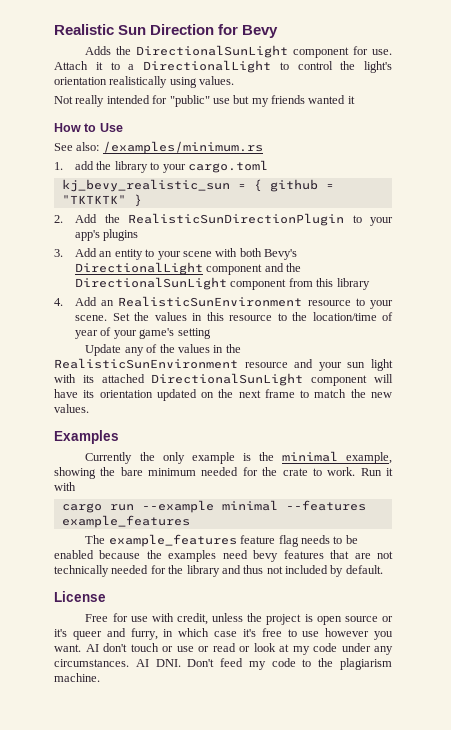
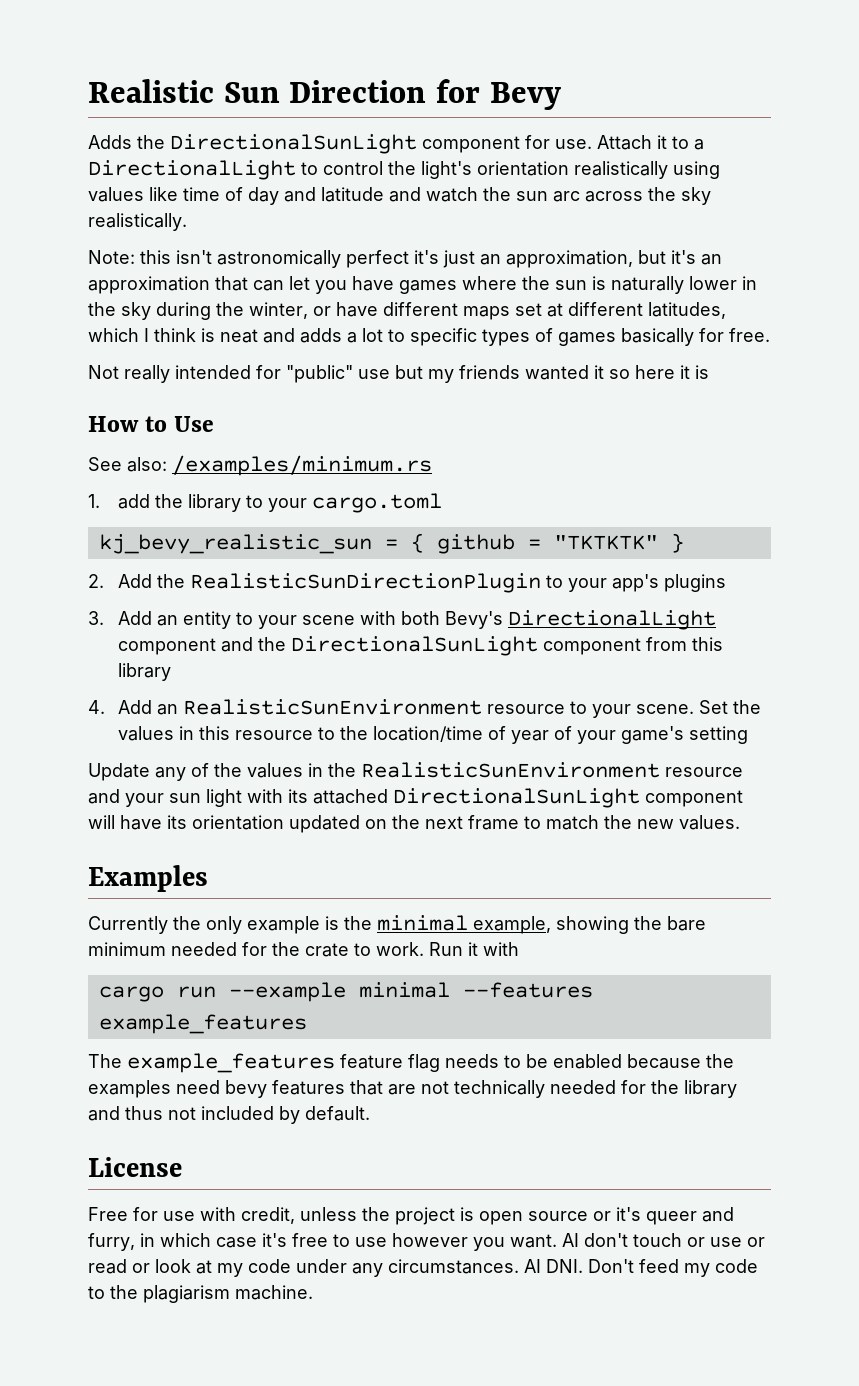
- Attach it to a DirectionalLight to control the light's orientation realistically using values.
+ Attach it to a DirectionalLight to control the light's orientation realistically using values like time of day and latitude and watch the sun arc across the sky realistically.
+ Note: this isn't astronomically perfect it's just an approximation, but it's an approximation that can let you have games where the sun is naturally lower in the sky during the winter, or have different maps set at different latitudes, which I think is neat and adds a lot to specific types of games basically for free.
- Not really intended for "public" use but my friends wanted it
+ Not really intended for "public" use but my friends wanted it so here it is

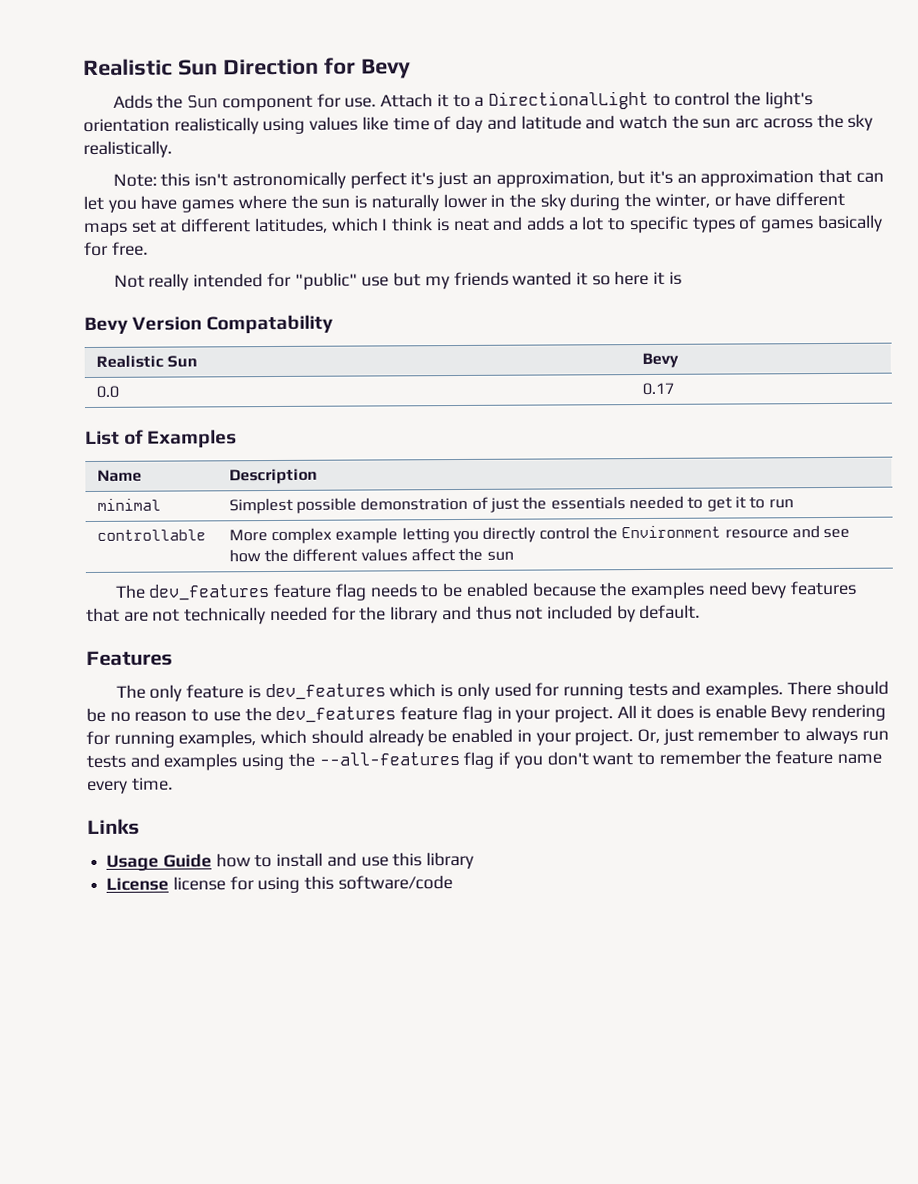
- Adds the DirectionalSunLight component for use.
+ Adds the Sun component for use.
- How to Use
- See also: /examples/minimum.rs
- 1. add the library to your cargo.toml
- kj_bevy_realistic_sun = { github = "TKTKTK" }
- 2. Add the RealisticSunDirectionPlugin to your app's plugins
- 3. Add an entity to your scene with both Bevy's DirectionalLight component and the DirectionalSunLight component from this library
- 4. Add an RealisticSunEnvironment resource to your scene. Set the values in this resource to the location/time of year of your game's setting
- Update any of the values in the RealisticSunEnvironment resource and your sun light with its attached DirectionalSunLight component will have its orientation updated on the next frame to match the new values.
- Examples
- Currently the only example is the minimal example, showing the bare minimum needed for the crate to work. Run it with
- cargo run --example minimal --features example_features
- The example_features feature flag needs to be enabled because the examples need bevy features that are not technically needed for the library and thus not included by default.
+ Bevy Version Compatability
+ Realistic Sun | Bevy
+ 0.0 | 0.17
+ List of Examples
+ Name | Description
+ minimal | Simplest possible demonstration of just the essentials needed to get it to run
+ controllable | More complex example letting you directly control the Environment resource and see how the different values affect the sun
+ The dev_features feature flag needs to be enabled because the examples need bevy features that are not technically needed for the library and thus not included by default.
- License
- Free for use with credit, unless the project is open source or it's queer and furry, in which case it's free to use however you want. AI don't touch or use or read or look at my code under any circumstances. AI DNI. Don't feed my code to the plagiarism machine.
+ Features
+ The only feature is dev_features which is only used for running tests and examples. There should be no reason to use the dev_features feature flag in your project. All it does is enable Bevy rendering for running examples, which should already be enabled in your project. Or, just remember to always run tests and examples using the --all-features flag if you don't want to remember the feature name every time.
+ Links
+ Usage Guide how to install and use this library
+ License license for using this software/code

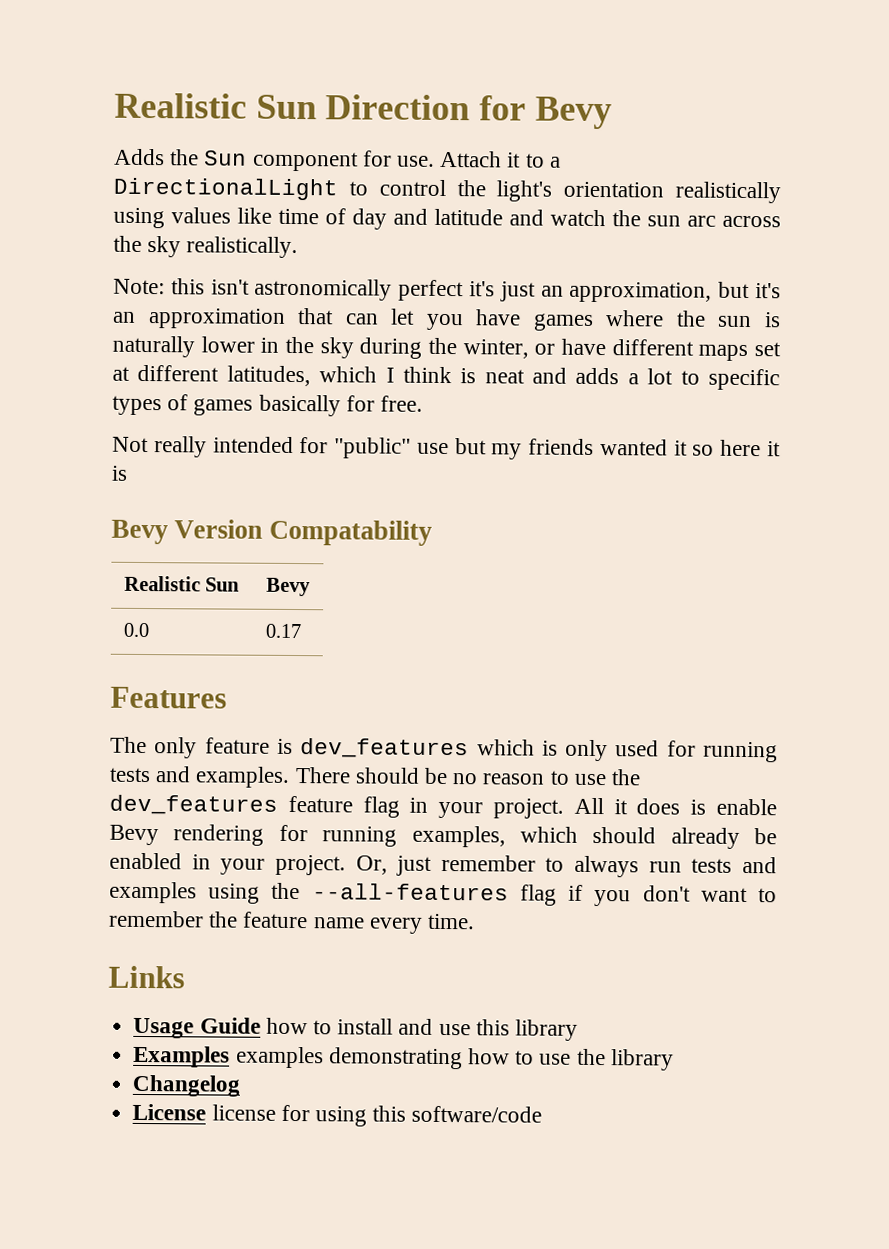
- List of Examples
- Name | Description
- minimal | Simplest possible demonstration of just the essentials needed to get it to run
- controllable | More complex example letting you directly control the Environment resource and see how the different values affect the sun
- The dev_features feature flag needs to be enabled because the examples need bevy features that are not technically needed for the library and thus not included by default.
+ Examples examples demonstrating how to use the library
+ Changelog

